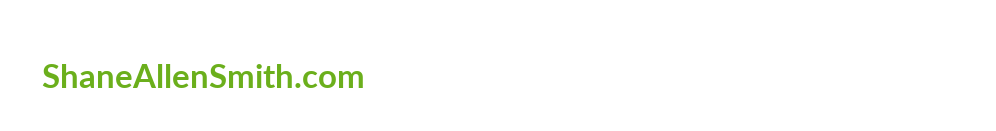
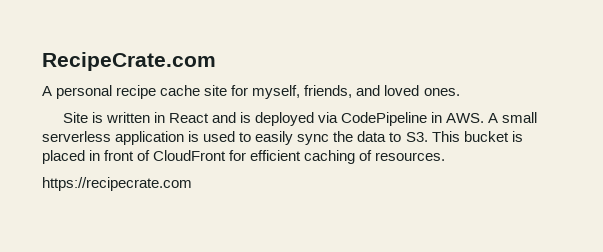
- ShaneAllenSmith.com
+ RecipeCrate.com
+ A personal recipe cache site for myself, friends, and loved ones.
+ Site is written in React and is deployed via CodePipeline in AWS. A small serverless application is used to easily sync the data to S3. This bucket is placed in front of CloudFront for efficient caching of resources.
+ https://recipecrate.com

